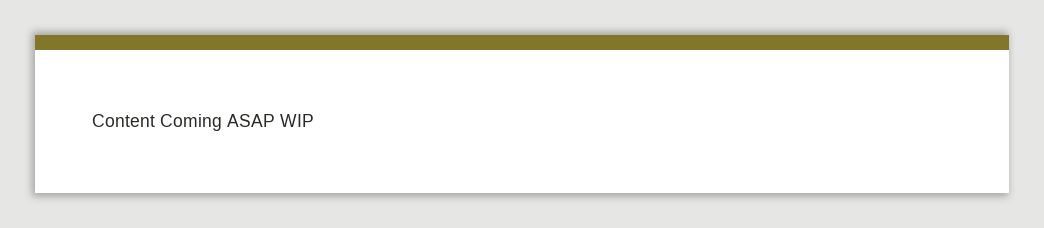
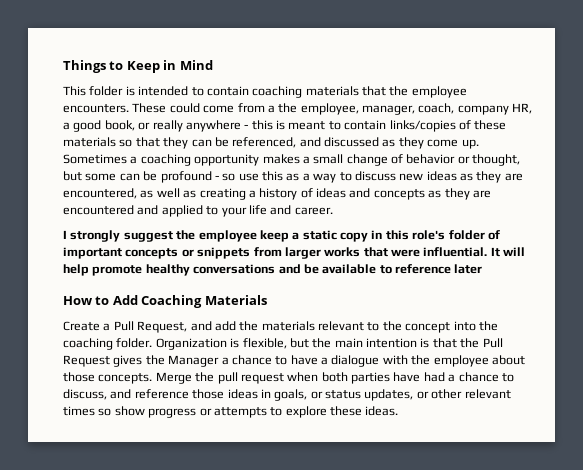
- Content Coming ASAP WIP
+ Things to Keep in Mind
+ This folder is intended to contain coaching materials that the employee encounters. These could come from a the employee, manager, coach, company HR, a good book, or really anywhere - this is meant to contain links/copies of these materials so that they can be referenced, and discussed as they come up. Sometimes a coaching opportunity makes a small change of behavior or thought, but some can be profound - so use this as a way to discuss new ideas as they are encountered, as well as creating a history of ideas and concepts as they are encountered and applied to your life and career.
+ I strongly suggest the employee keep a static copy in this role's folder of important concepts or snippets from larger works that were influential. It will help promote healthy conversations and be available to reference later
+ How to Add Coaching Materials
+ Create a Pull Request, and add the materials relevant to the concept into the coaching folder. Organization is flexible, but the main intention is that the Pull Request gives the Manager a chance to have a dialogue with the employee about those concepts. Merge the pull request when both parties have had a chance to discuss, and reference those ideas in goals, or status updates, or other relevant times so show progress or attempts to explore these ideas.

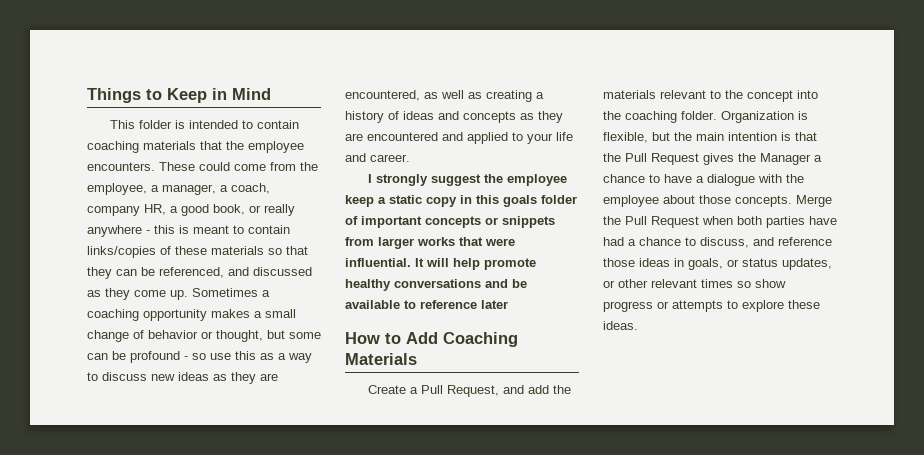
- These could come from a the employee, manager, coach, company HR, a good book, or really anywhere - this is meant to contain links/copies of these materials so that they can be referenced, and discussed as they come up.
+ These could come from the employee, a manager, a coach, company HR, a good book, or really anywhere - this is meant to contain links/copies of these materials so that they can be referenced, and discussed as they come up.
- I strongly suggest the employee keep a static copy in this role's folder of important concepts or snippets from larger works that were influential.
+ I strongly suggest the employee keep a static copy in this goals folder of important concepts or snippets from larger works that were influential.
- Merge the pull request when both parties have had a chance to discuss, and reference those ideas in goals, or status updates, or other relevant times so show progress or attempts to explore these ideas.
+ Merge the Pull Request when both parties have had a chance to discuss, and reference those ideas in goals, or status updates, or other relevant times so show progress or attempts to explore these ideas.

